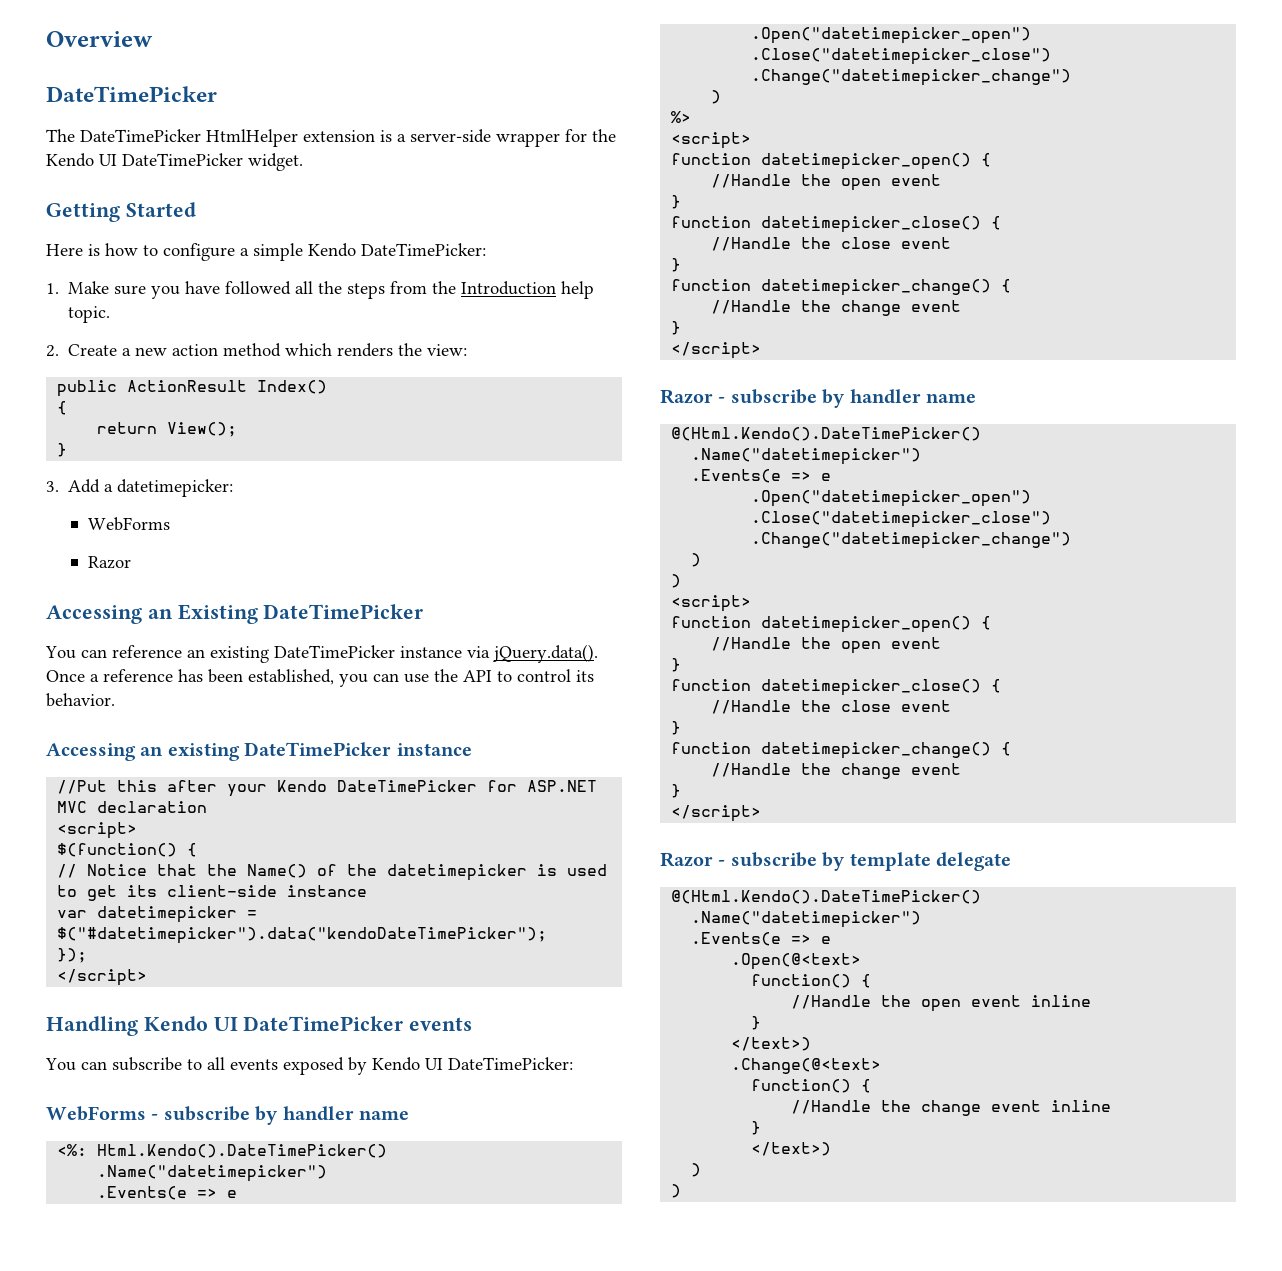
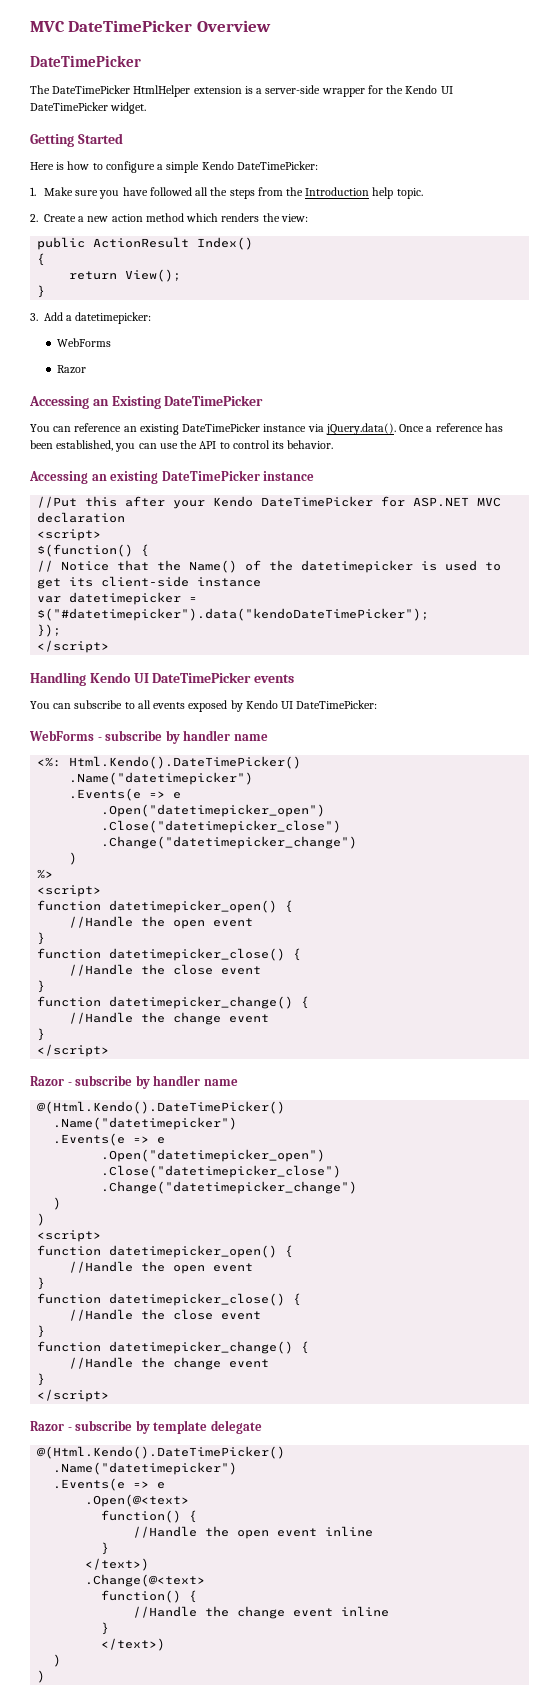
- Overview
+ MVC DateTimePicker Overview

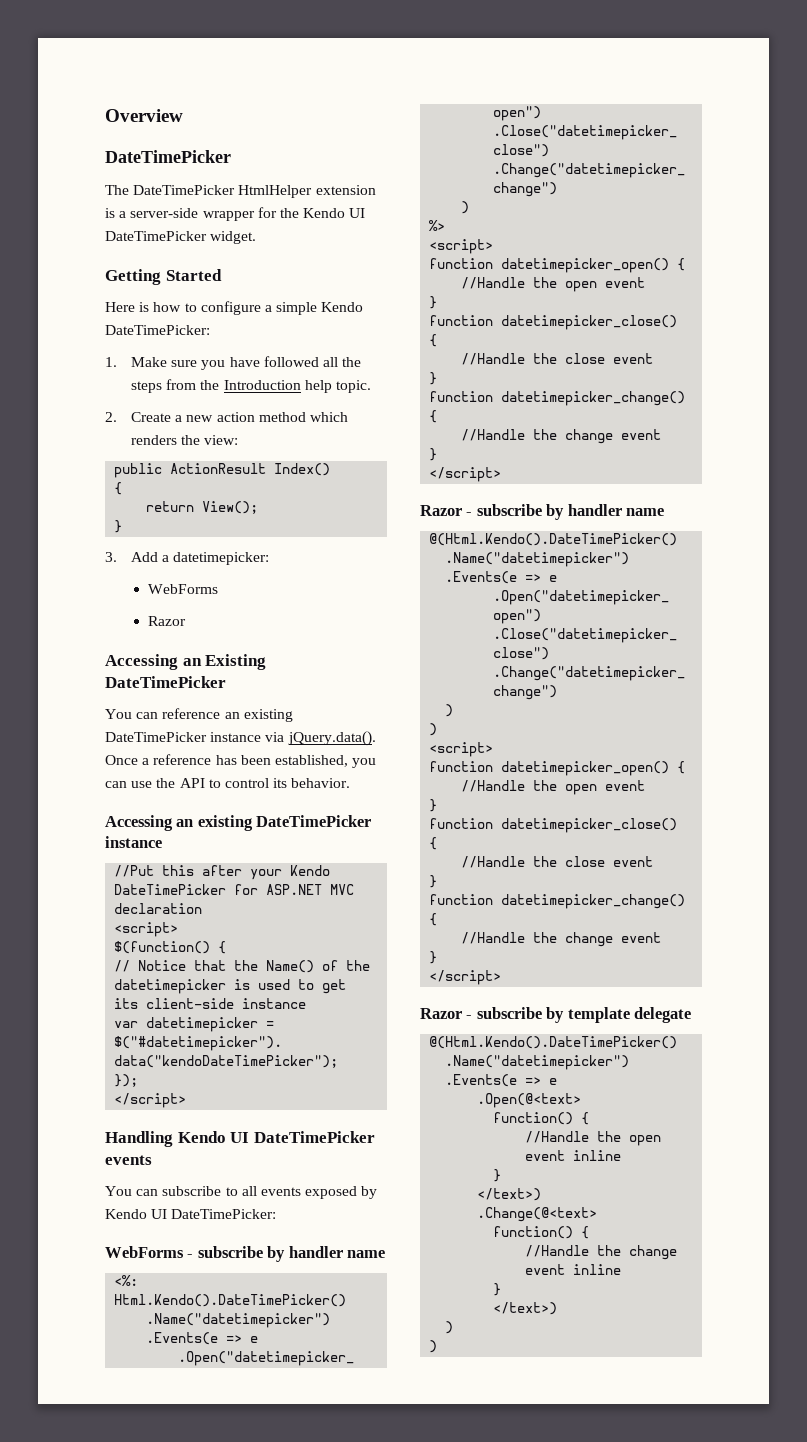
- MVC DateTimePicker Overview
+ Overview

